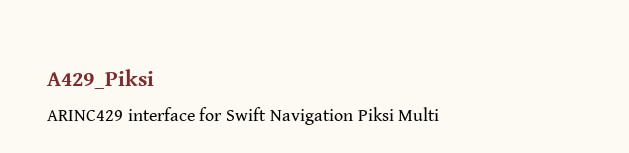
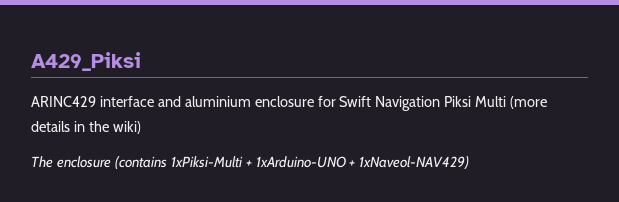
- ARINC429 interface for Swift Navigation Piksi Multi
+ ARINC429 interface and aluminium enclosure for Swift Navigation Piksi Multi (more details in the wiki)
+ The enclosure (contains 1xPiksi-Multi + 1xArduino-UNO + 1xNaveol-NAV429)

